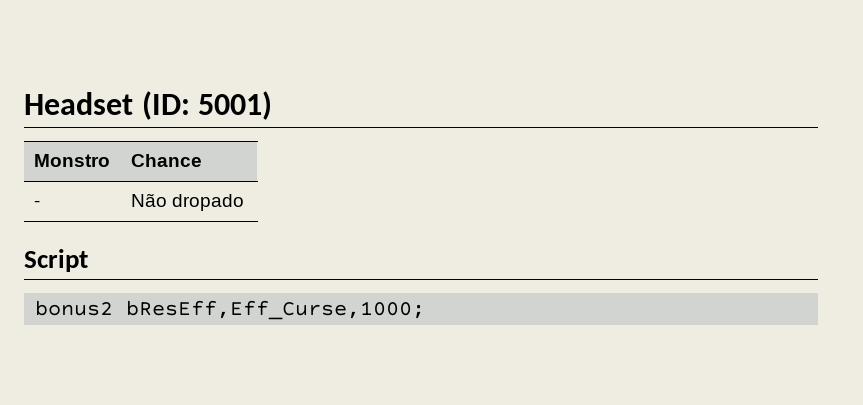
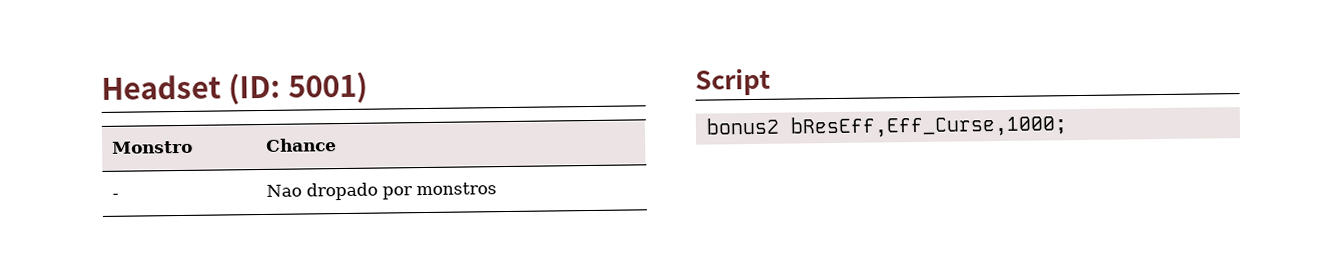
- - | Não dropado
+ - | Nao dropado por monstros

